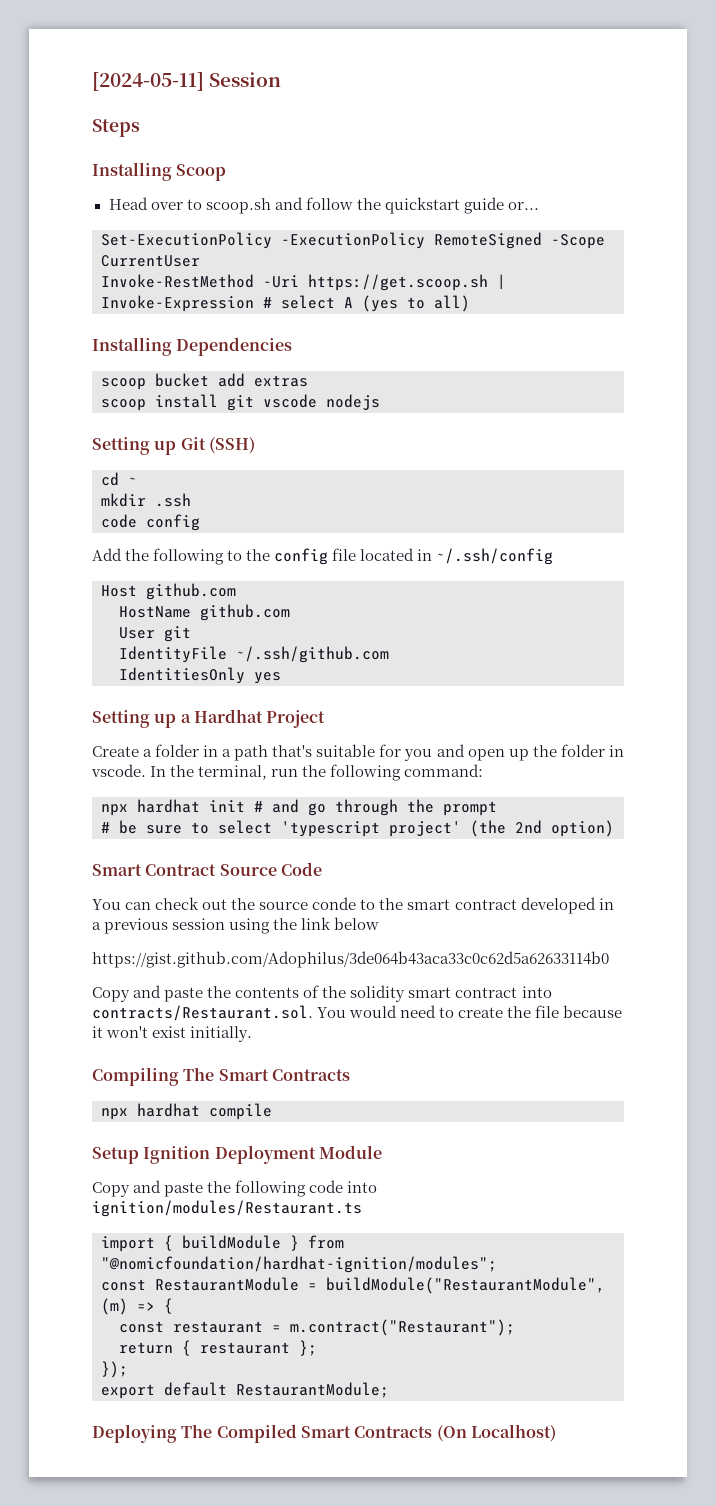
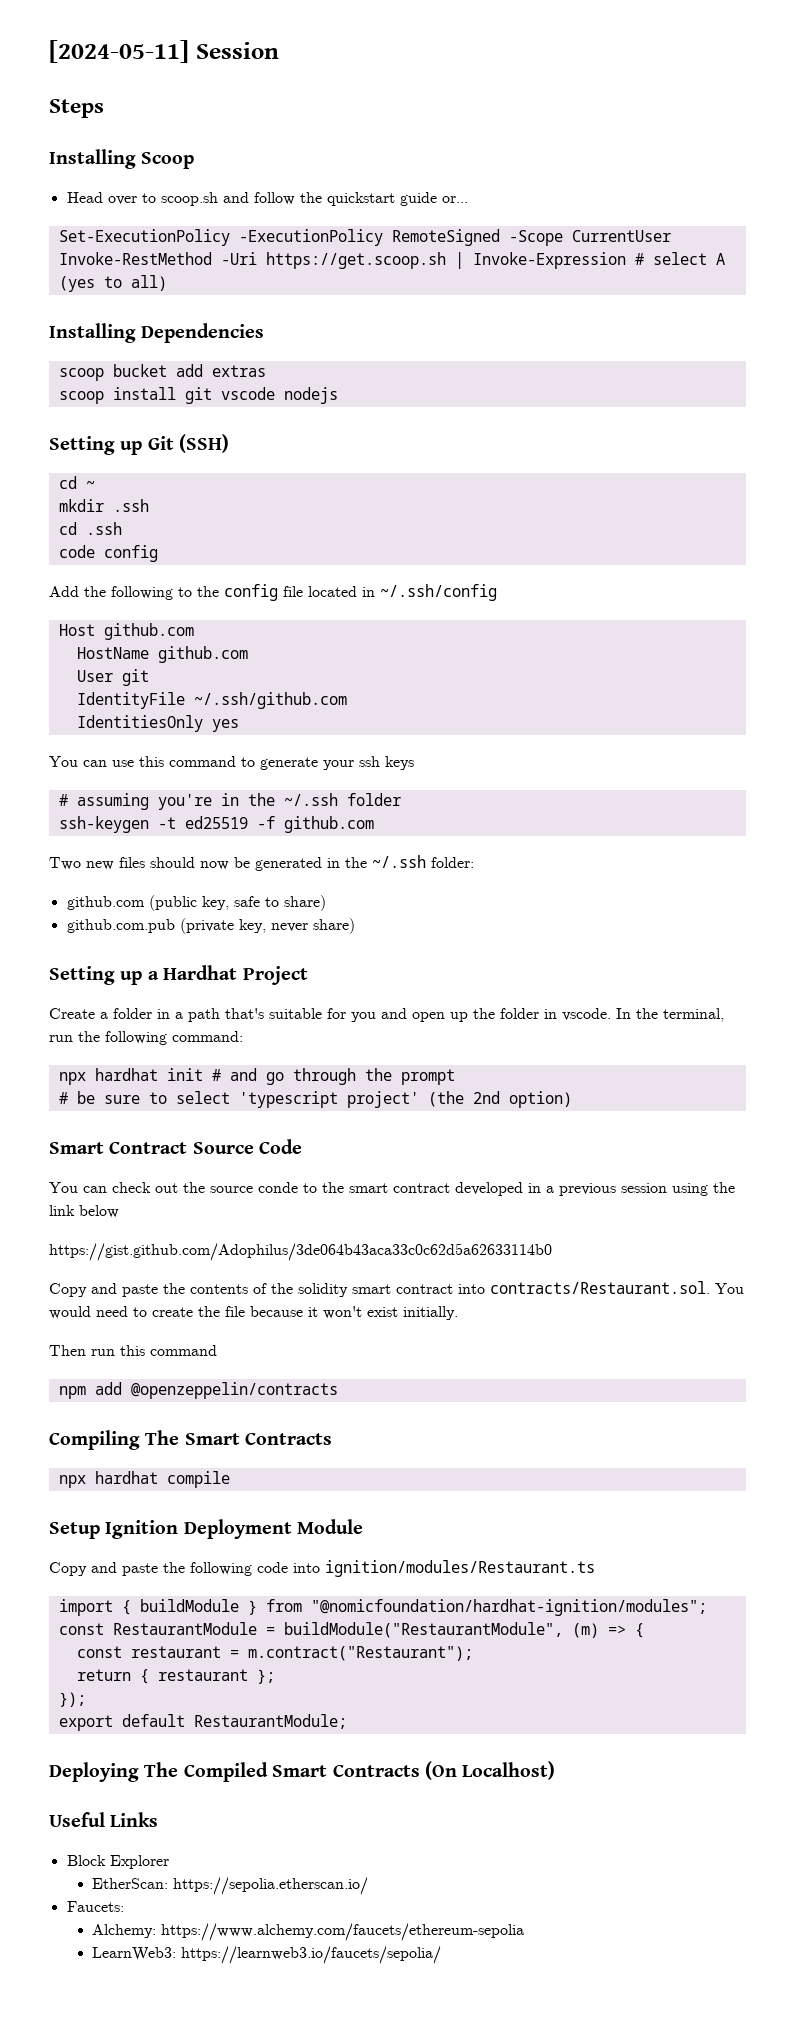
+ cd .ssh
+ You can use this command to generate your ssh keys
+ # assuming you're in the ~/.ssh folder
+ ssh-keygen -t ed25519 -f github.com
+ Two new files should now be generated in the ~/.ssh folder:
+ github.com (public key, safe to share)
+ github.com.pub (private key, never share)
+ Then run this command
+ npm add @openzeppelin/contracts
+ Useful Links
+ Block Explorer
+ EtherScan: https://sepolia.etherscan.io/
+ Faucets:
+ Alchemy: https://www.alchemy.com/faucets/ethereum-sepolia
+ LearnWeb3: https://learnweb3.io/faucets/sepolia/

